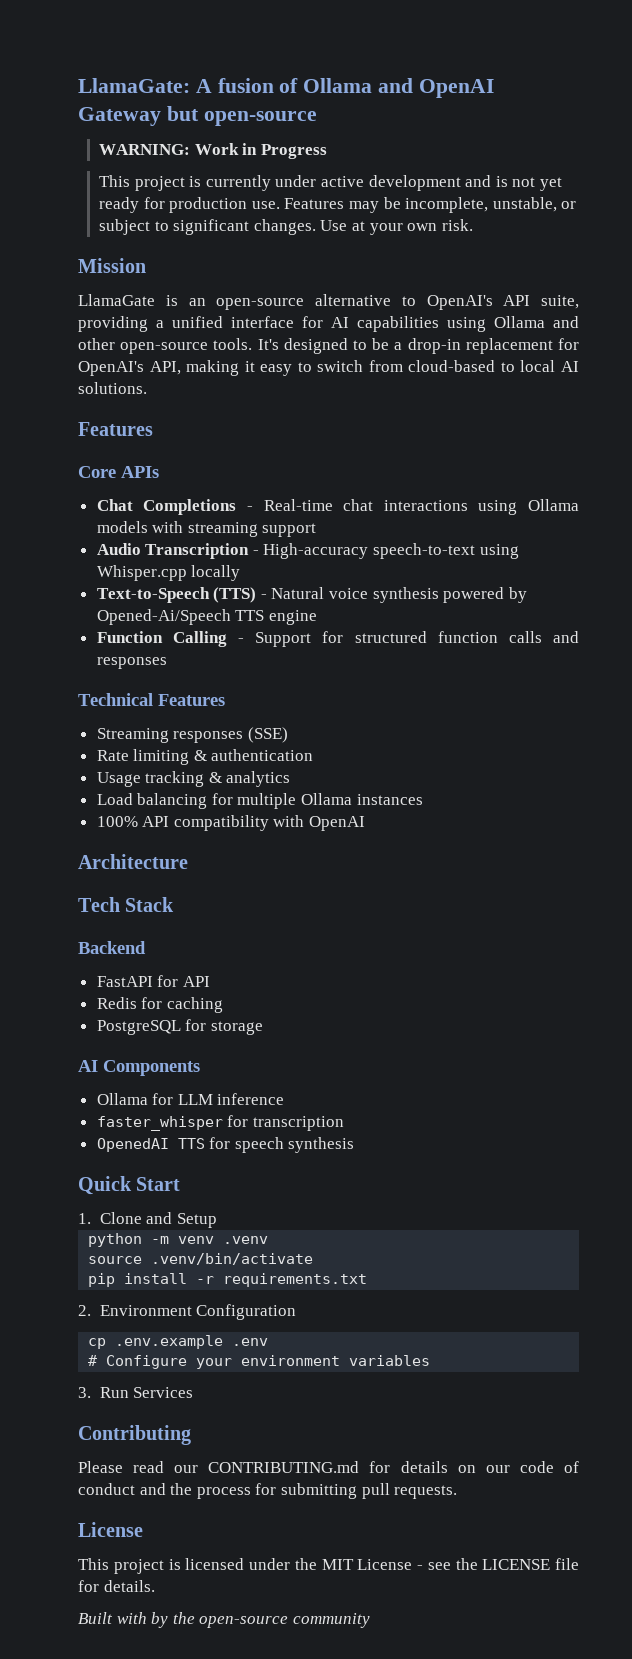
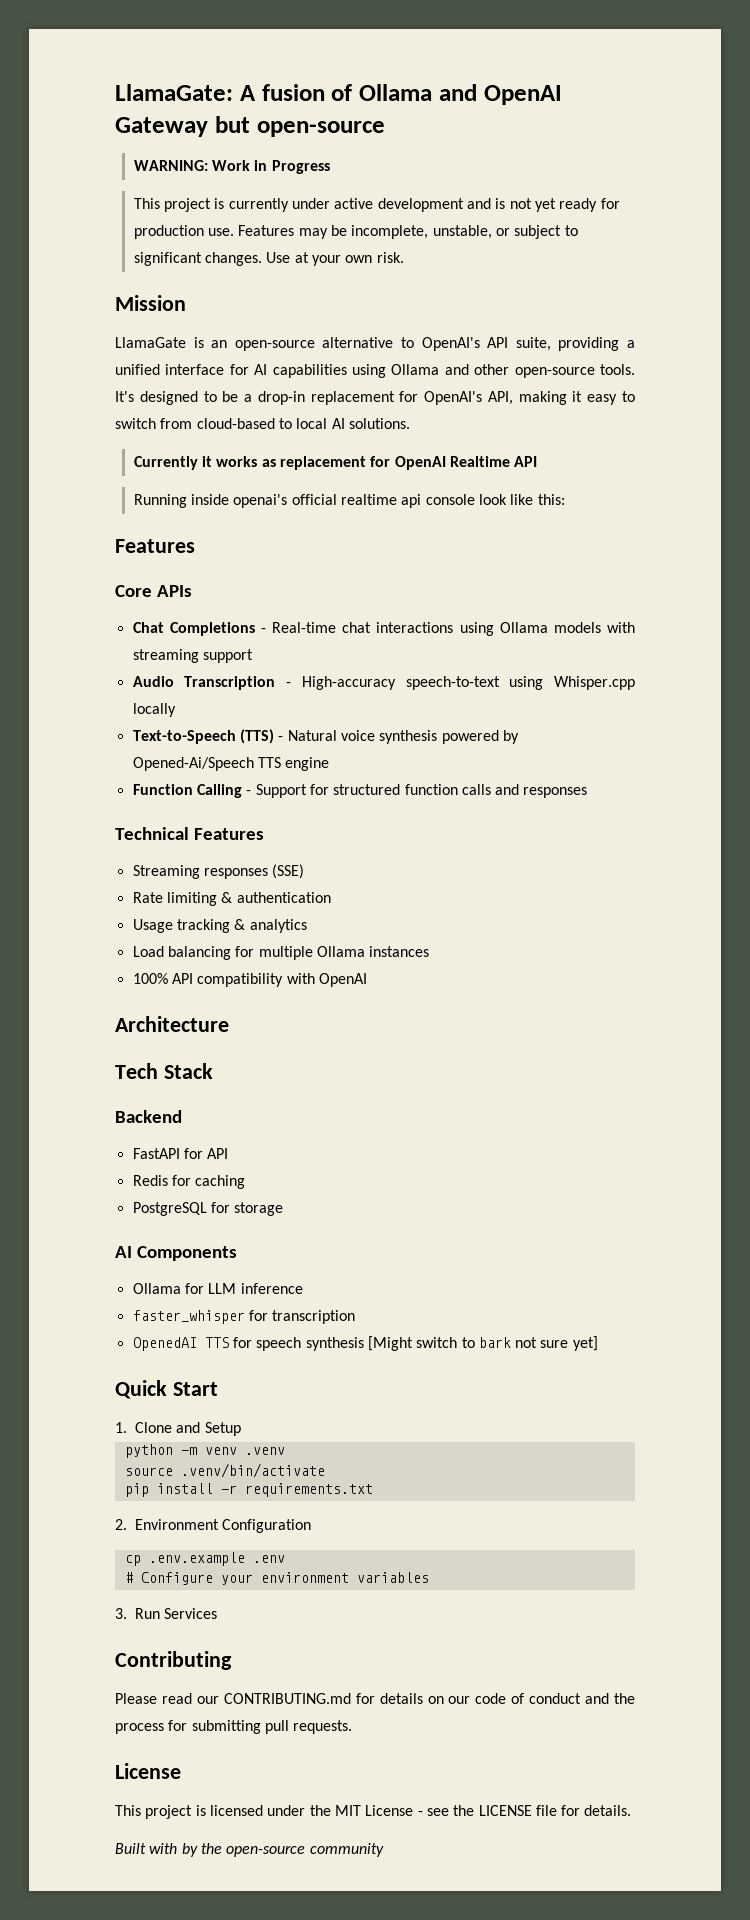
+ Currently it works as replacement for OpenAI Realtime API
+ Running inside openai's official realtime api console look like this:
- OpenedAI TTS for speech synthesis
+ OpenedAI TTS for speech synthesis [Might switch to bark not sure yet]

